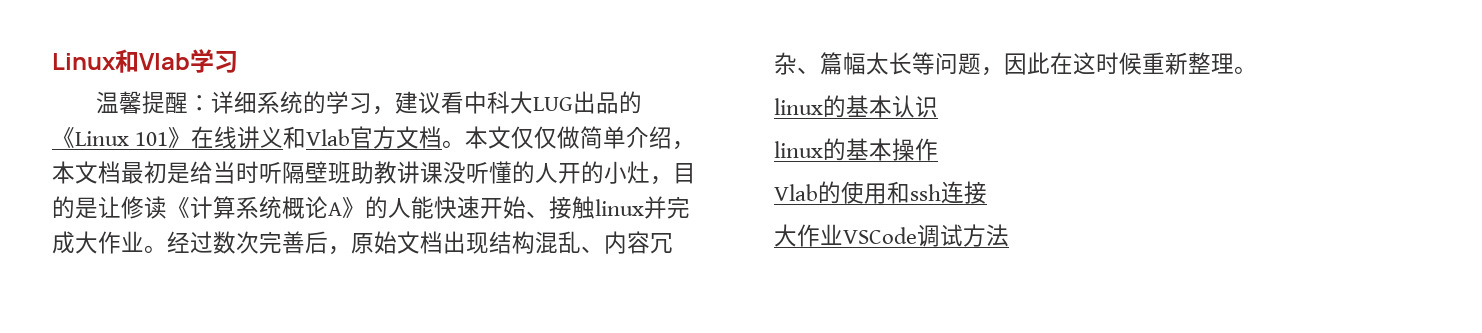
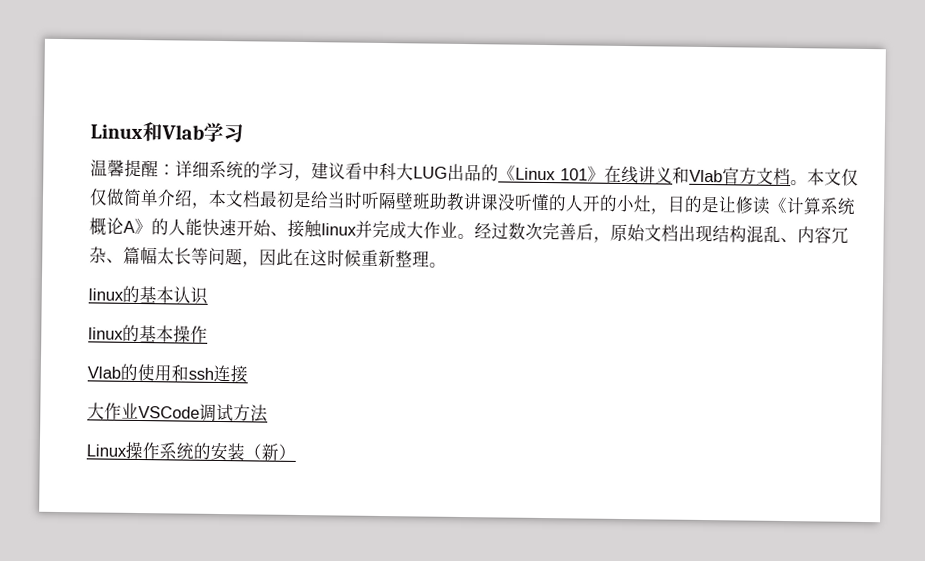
+ Linux操作系统的安装（新）

